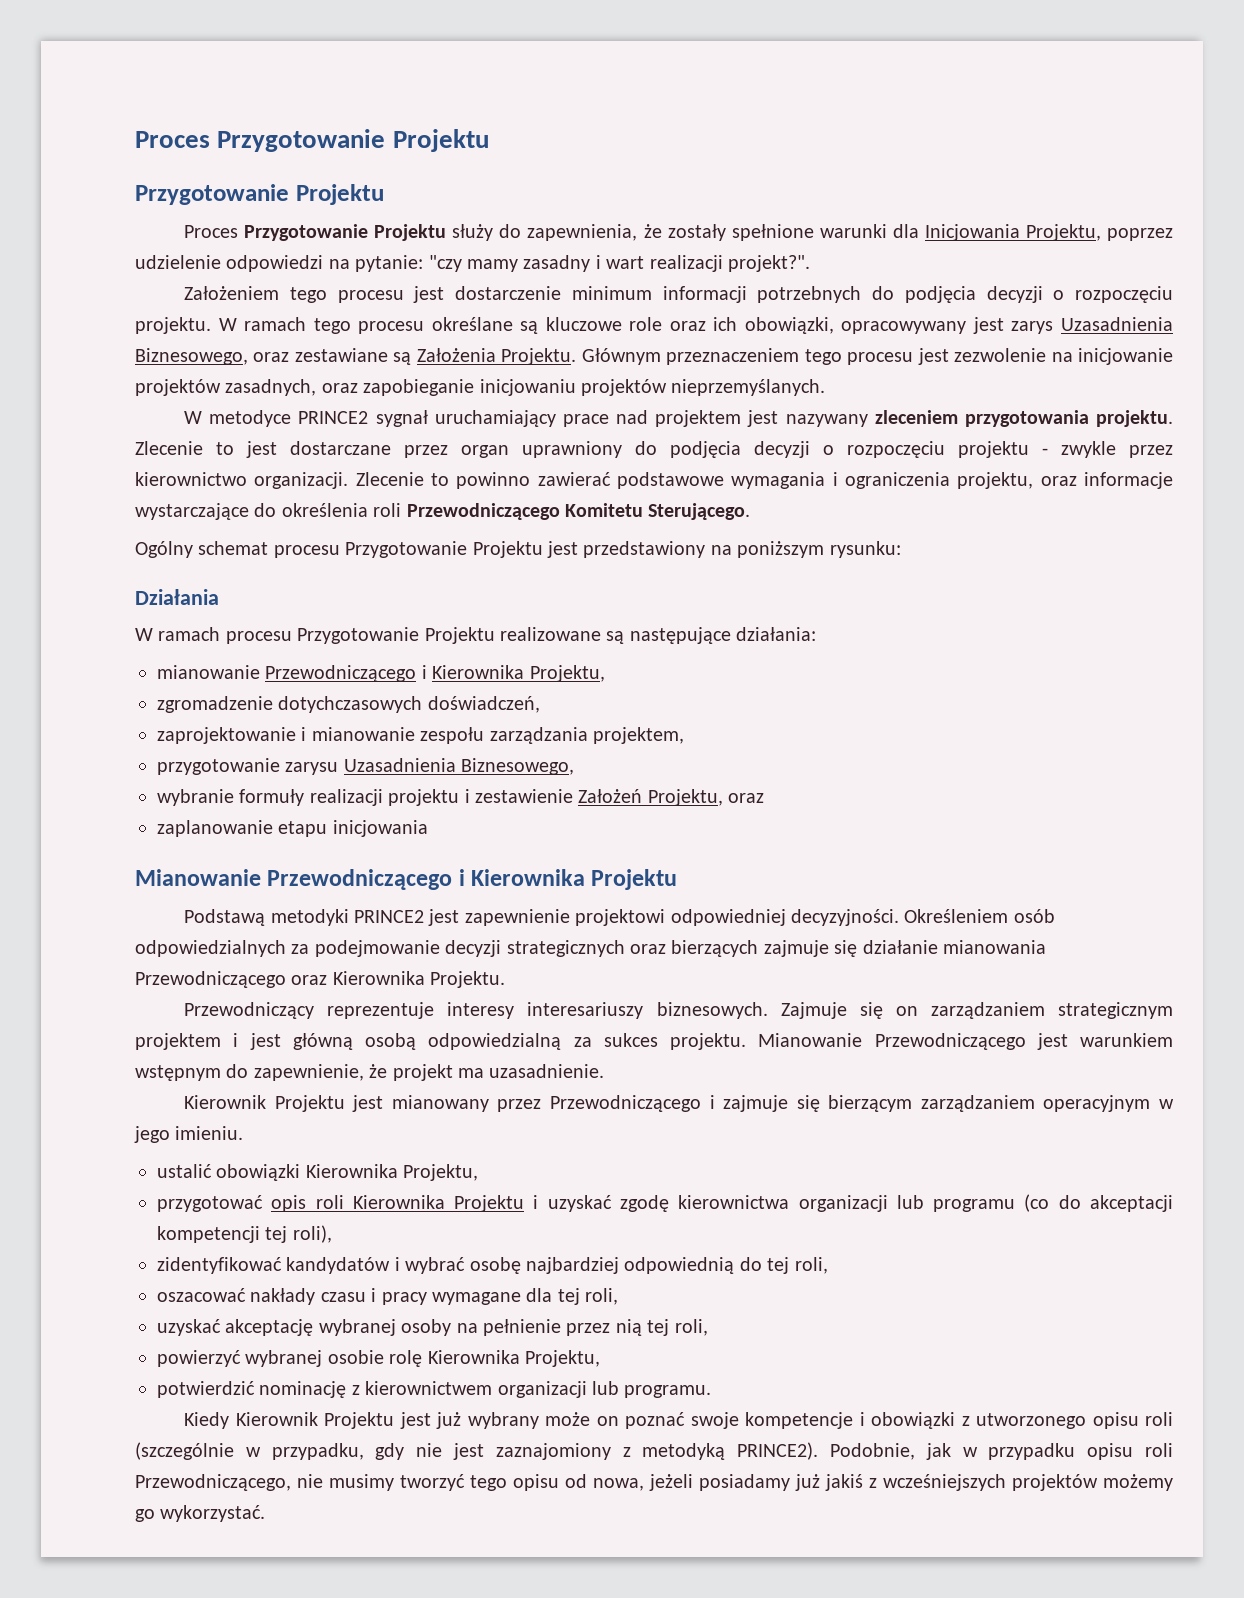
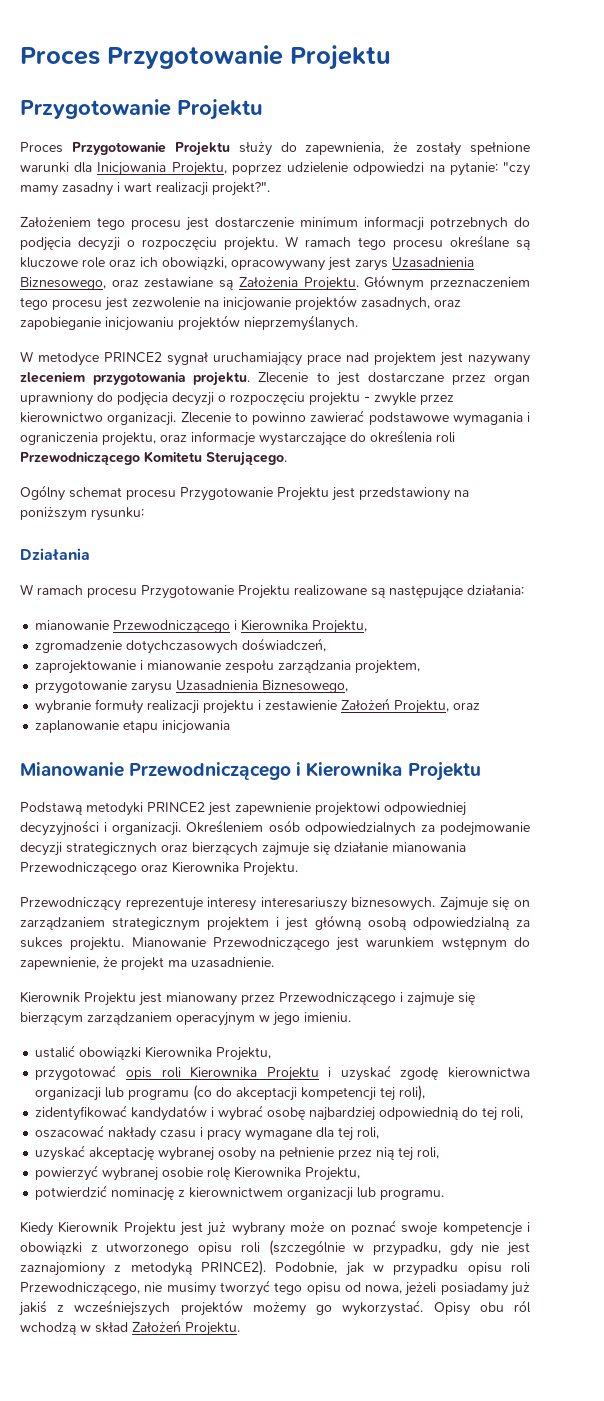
- Podstawą metodyki PRINCE2 jest zapewnienie projektowi odpowiedniej decyzyjności.
+ Podstawą metodyki PRINCE2 jest zapewnienie projektowi odpowiedniej decyzyjności i organizacji.
+ Opisy obu ról wchodzą w skład Założeń Projektu.

